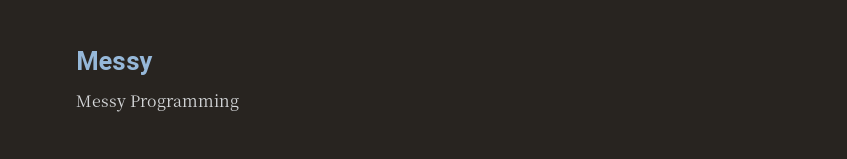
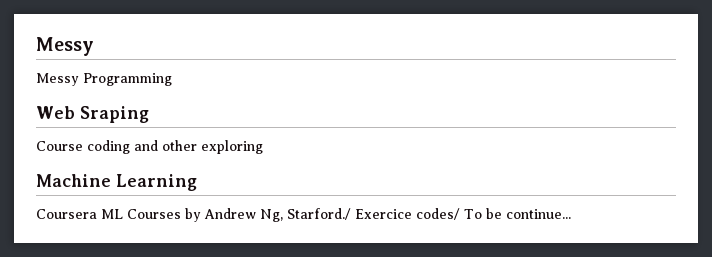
+ Web Sraping
+ Course coding and other exploring
+ Machine Learning
+ Coursera ML Courses by Andrew Ng, Starford./ Exercice codes/ To be continue...

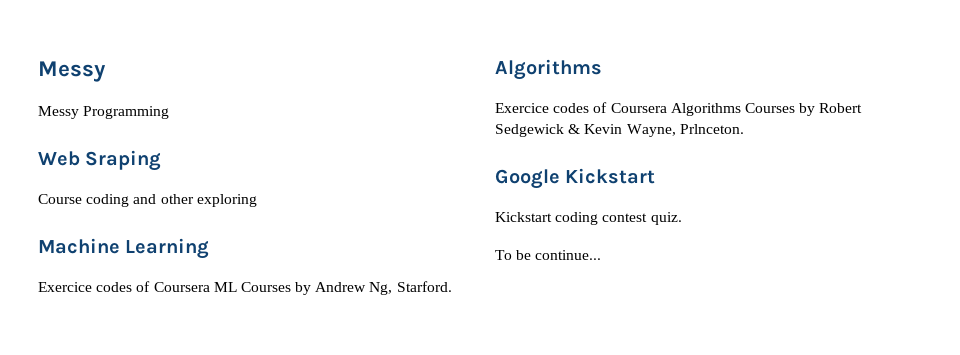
- Coursera ML Courses by Andrew Ng, Starford./ Exercice codes/ To be continue...
+ Exercice codes of Coursera ML Courses by Andrew Ng, Starford.
+ Algorithms
+ Exercice codes of Coursera Algorithms Courses by Robert Sedgewick & Kevin Wayne, Prlnceton.
+ Google Kickstart
+ Kickstart coding contest quiz.
+ To be continue...

